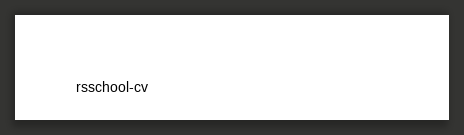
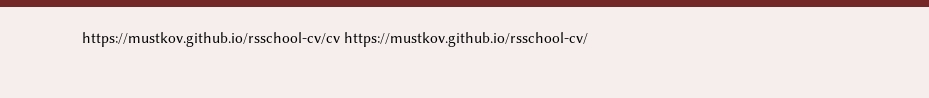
- rsschool-cv
+ https://mustkov.github.io/rsschool-cv/cv https://mustkov.github.io/rsschool-cv/

